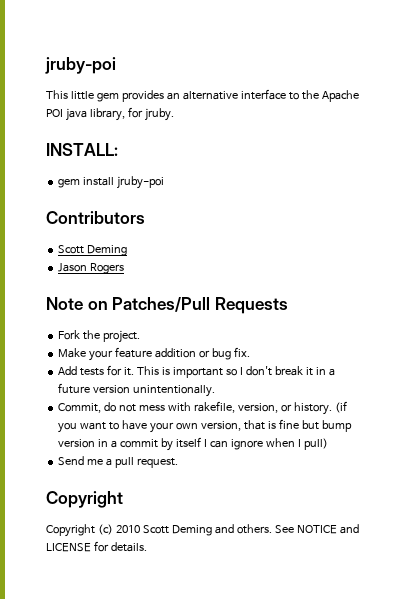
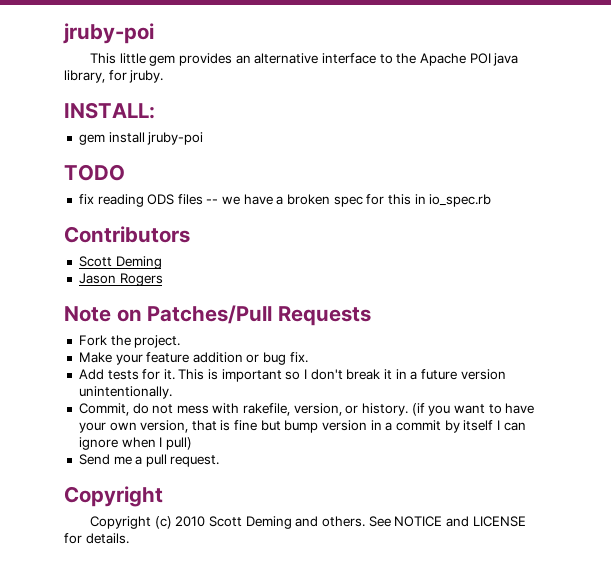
+ TODO
+ fix reading ODS files -- we have a broken spec for this in io_spec.rb

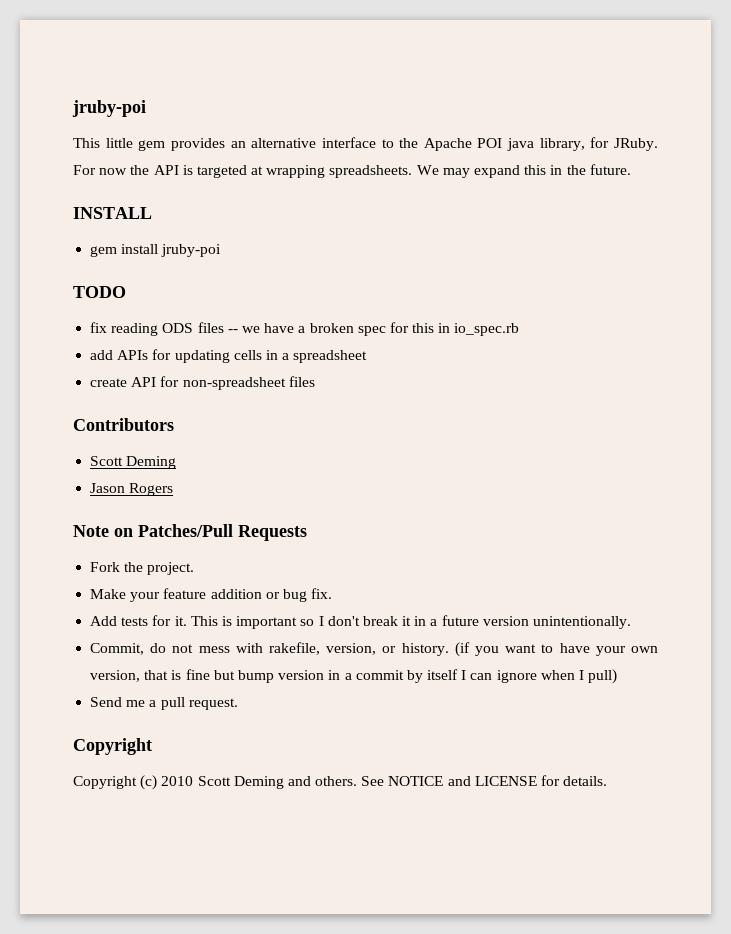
- This little gem provides an alternative interface to the Apache POI java library, for jruby.
- INSTALL:
+ This little gem provides an alternative interface to the Apache POI java library, for JRuby. For now the API is targeted at wrapping spreadsheets. We may expand this in the future.
+ INSTALL
+ add APIs for updating cells in a spreadsheet
+ create API for non-spreadsheet files

